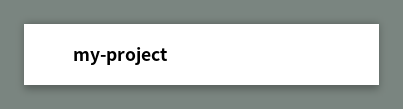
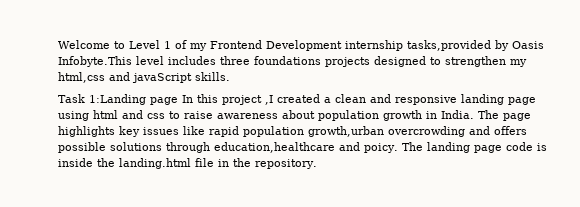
- my-project
+ Welcome to Level 1 of my Frontend Development internship tasks,provided by Oasis Infobyte.This level includes three foundations projects designed to strengthen my html,css and javaScript skills.
+ Task 1:Landing page In this project ,I created a clean and responsive landing page using html and css to raise awareness about population growth in India. The page highlights key issues like rapid population growth,urban overcrowding and offers possible solutions through education,healthcare and poicy. The landing page code is inside the landing.html file in the repository.

